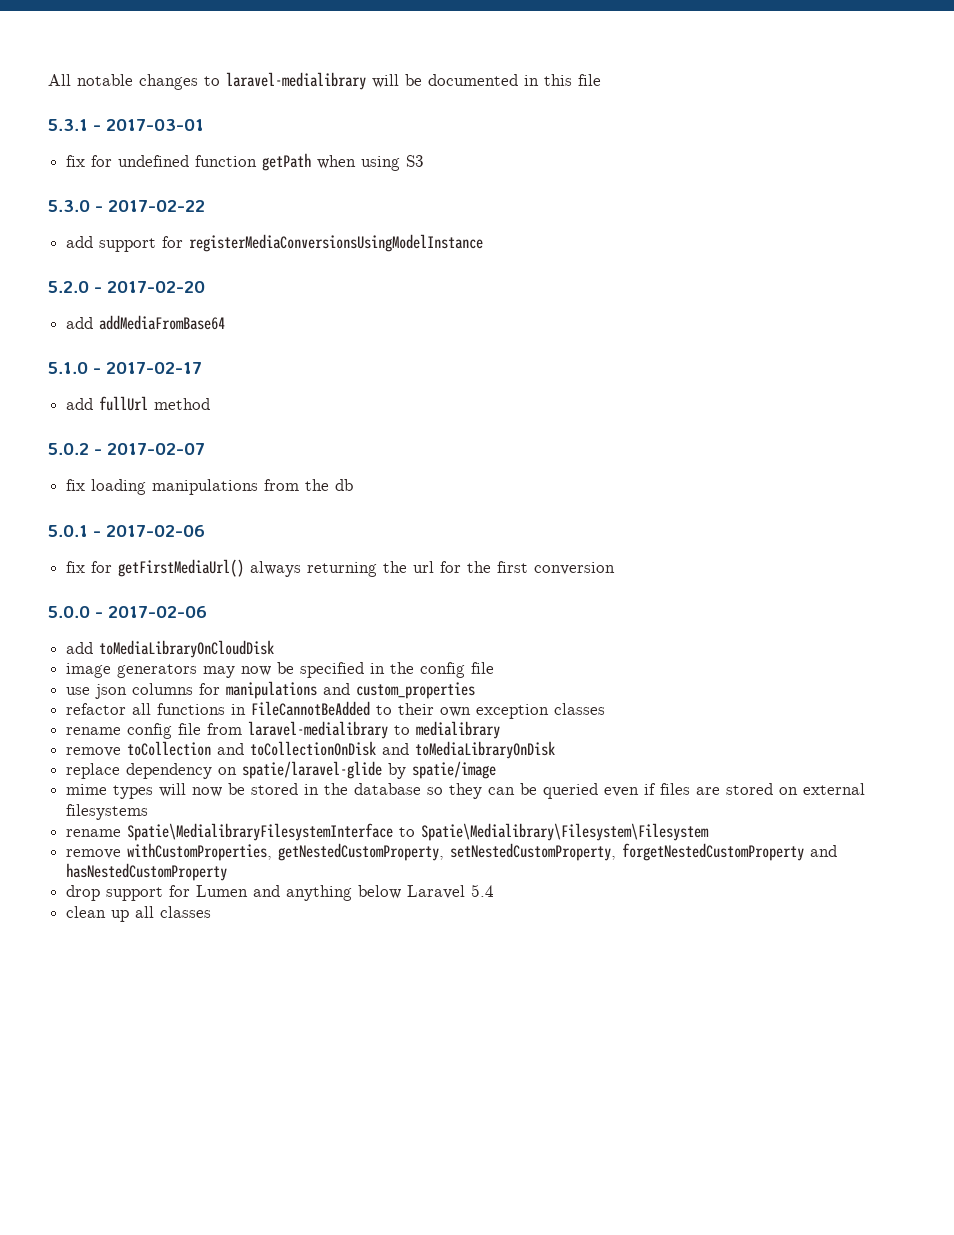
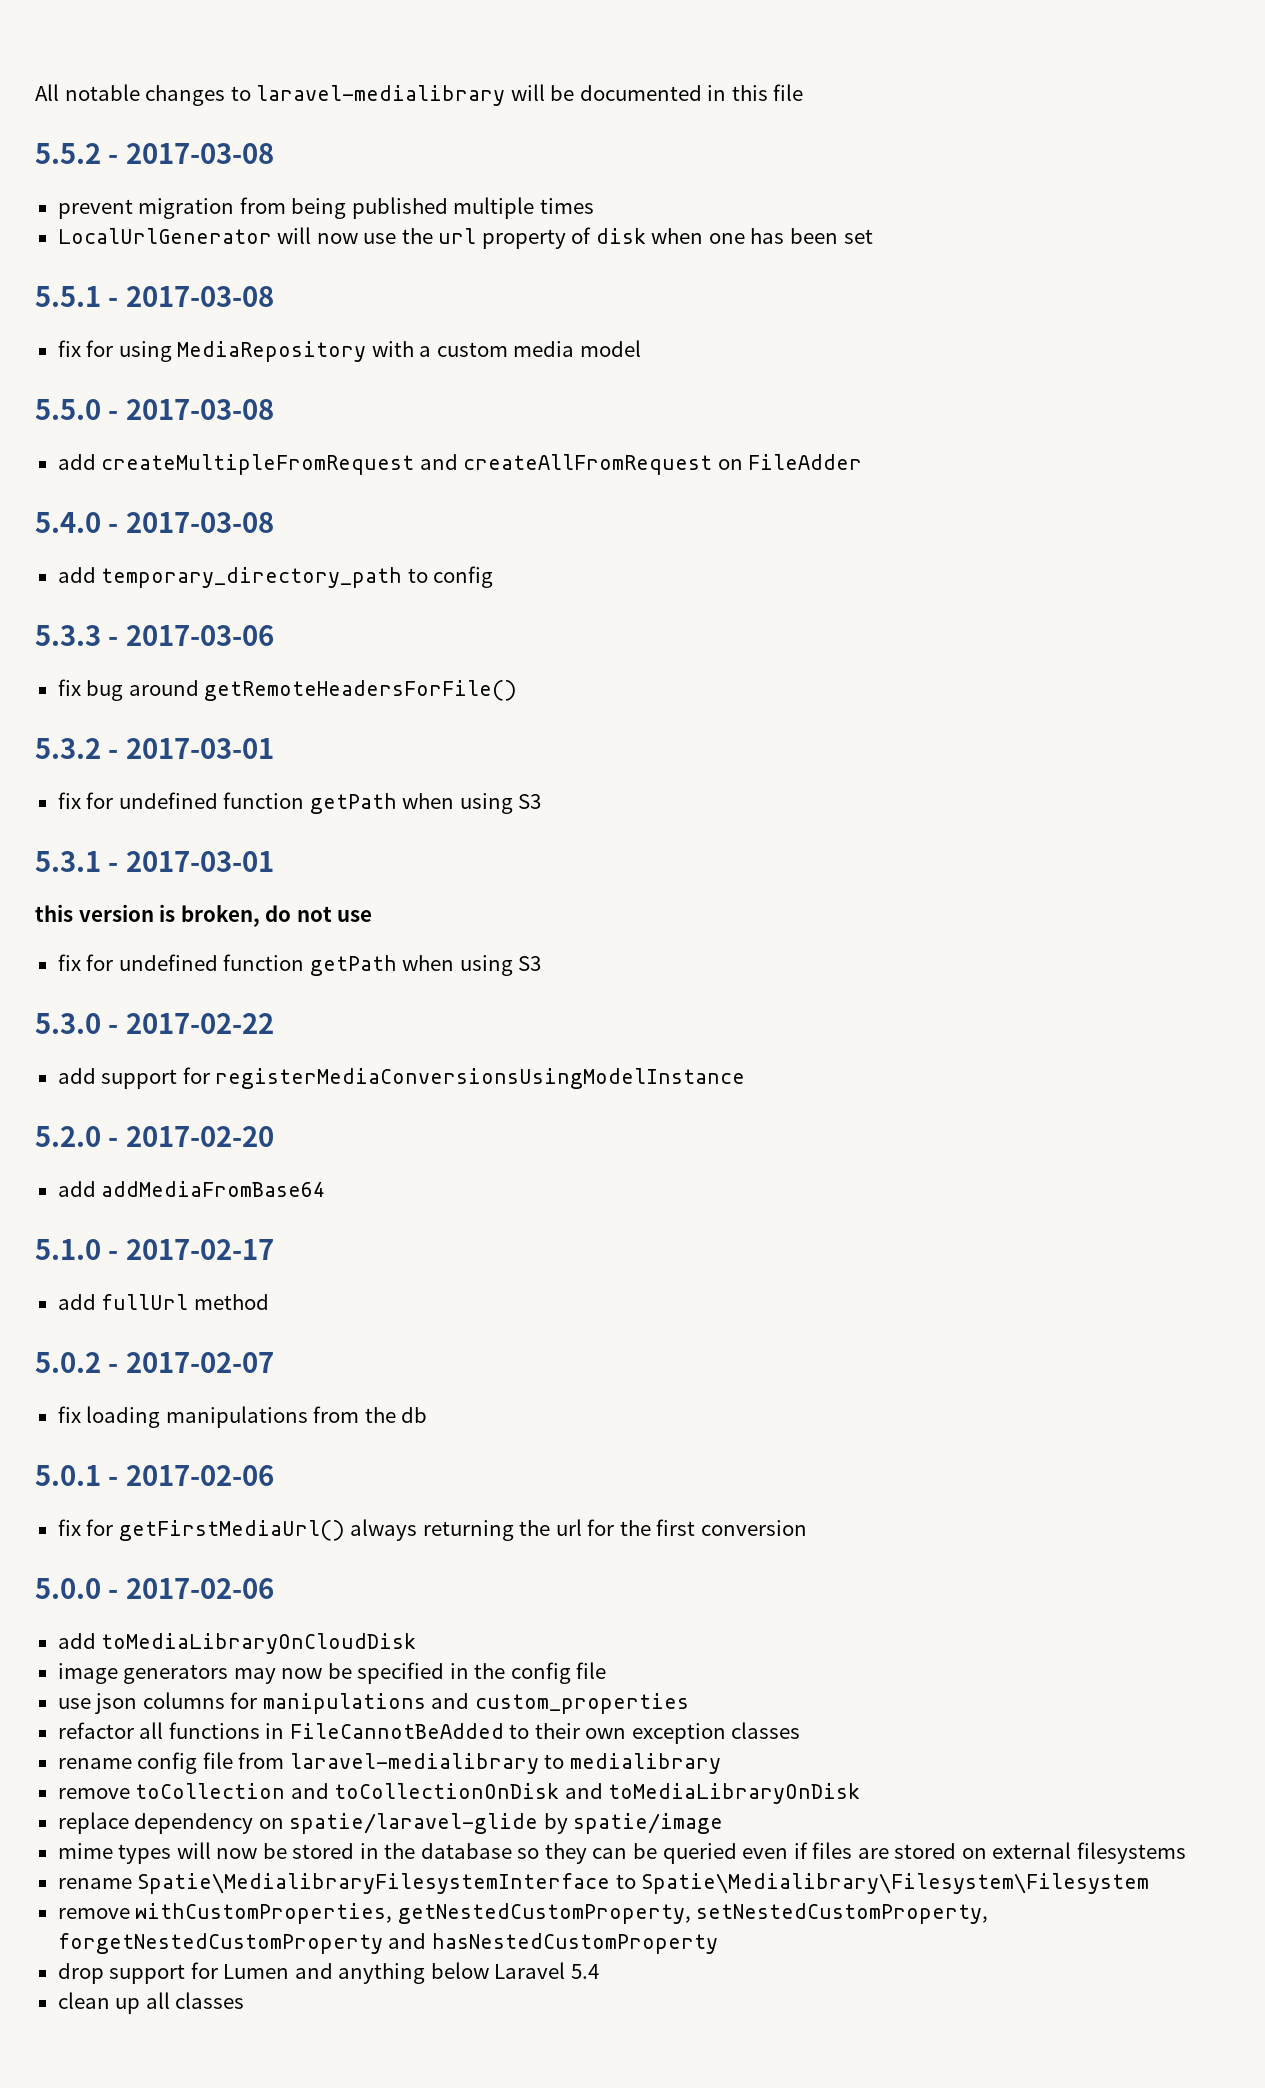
+ 5.5.2 - 2017-03-08
+ prevent migration from being published multiple times
+ LocalUrlGenerator will now use the url property of disk when one has been set
+ 5.5.1 - 2017-03-08
+ fix for using MediaRepository with a custom media model
+ 5.5.0 - 2017-03-08
+ add createMultipleFromRequest and createAllFromRequest on FileAdder
+ 5.4.0 - 2017-03-08
+ add temporary_directory_path to config
+ 5.3.3 - 2017-03-06
+ fix bug around getRemoteHeadersForFile()
+ 5.3.2 - 2017-03-01
+ fix for undefined function getPath when using S3
  5.3.1 - 2017-03-01
+ this version is broken, do not use

